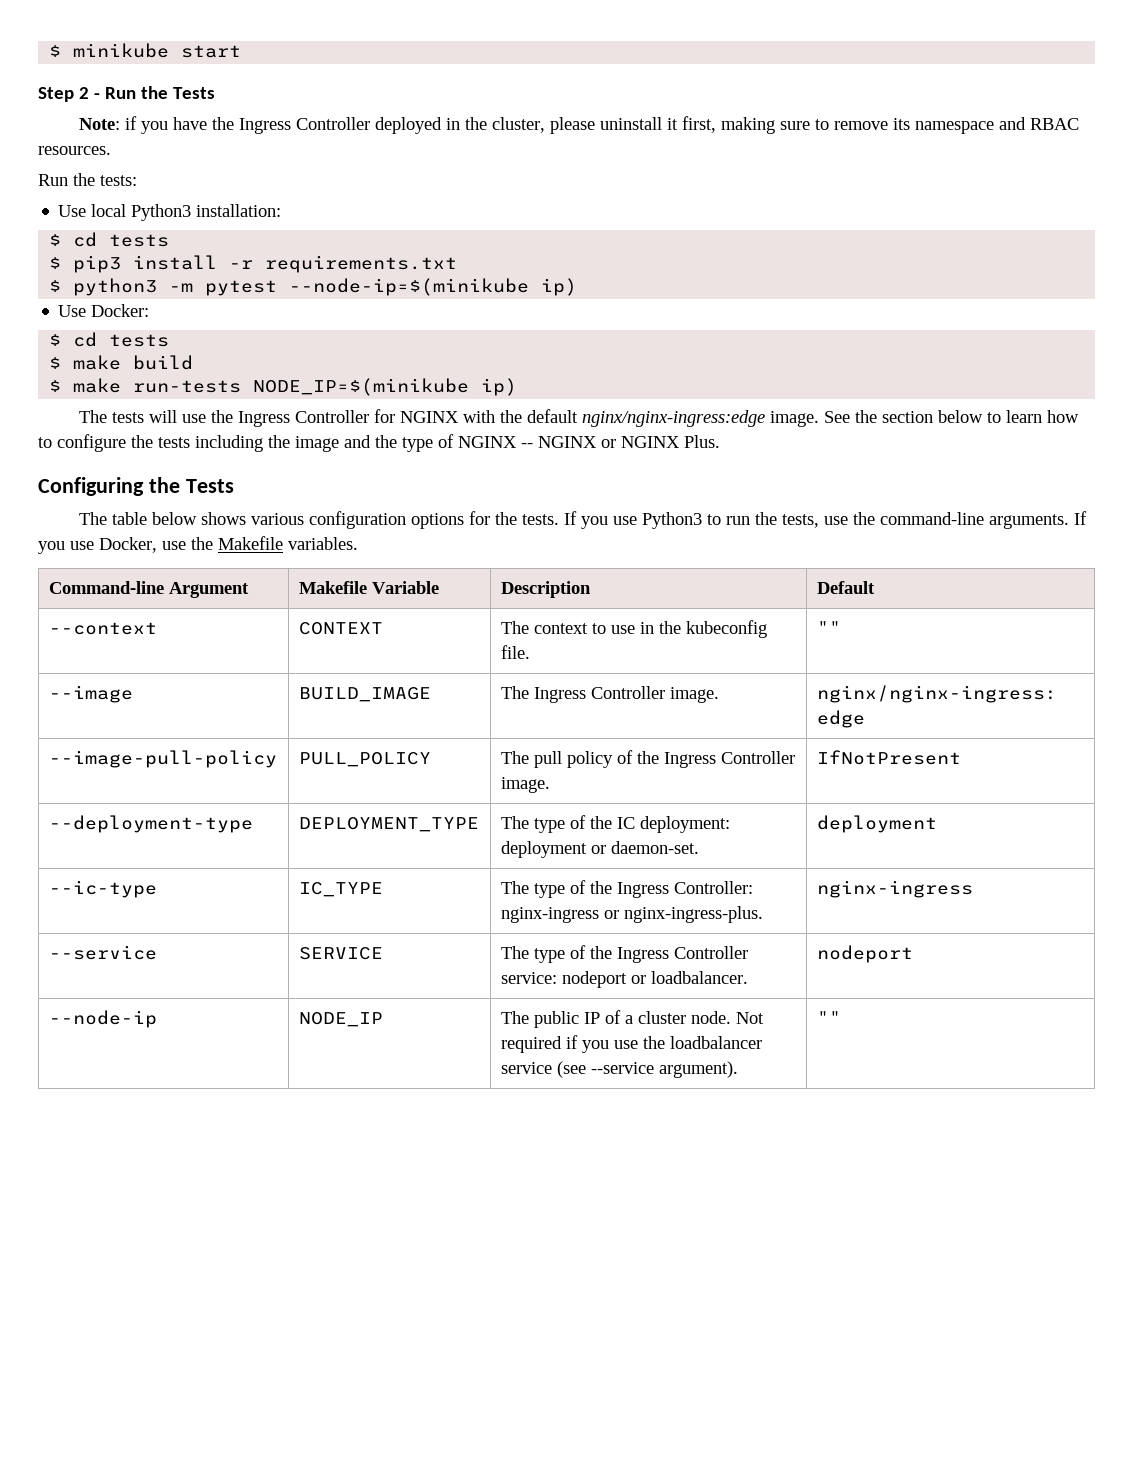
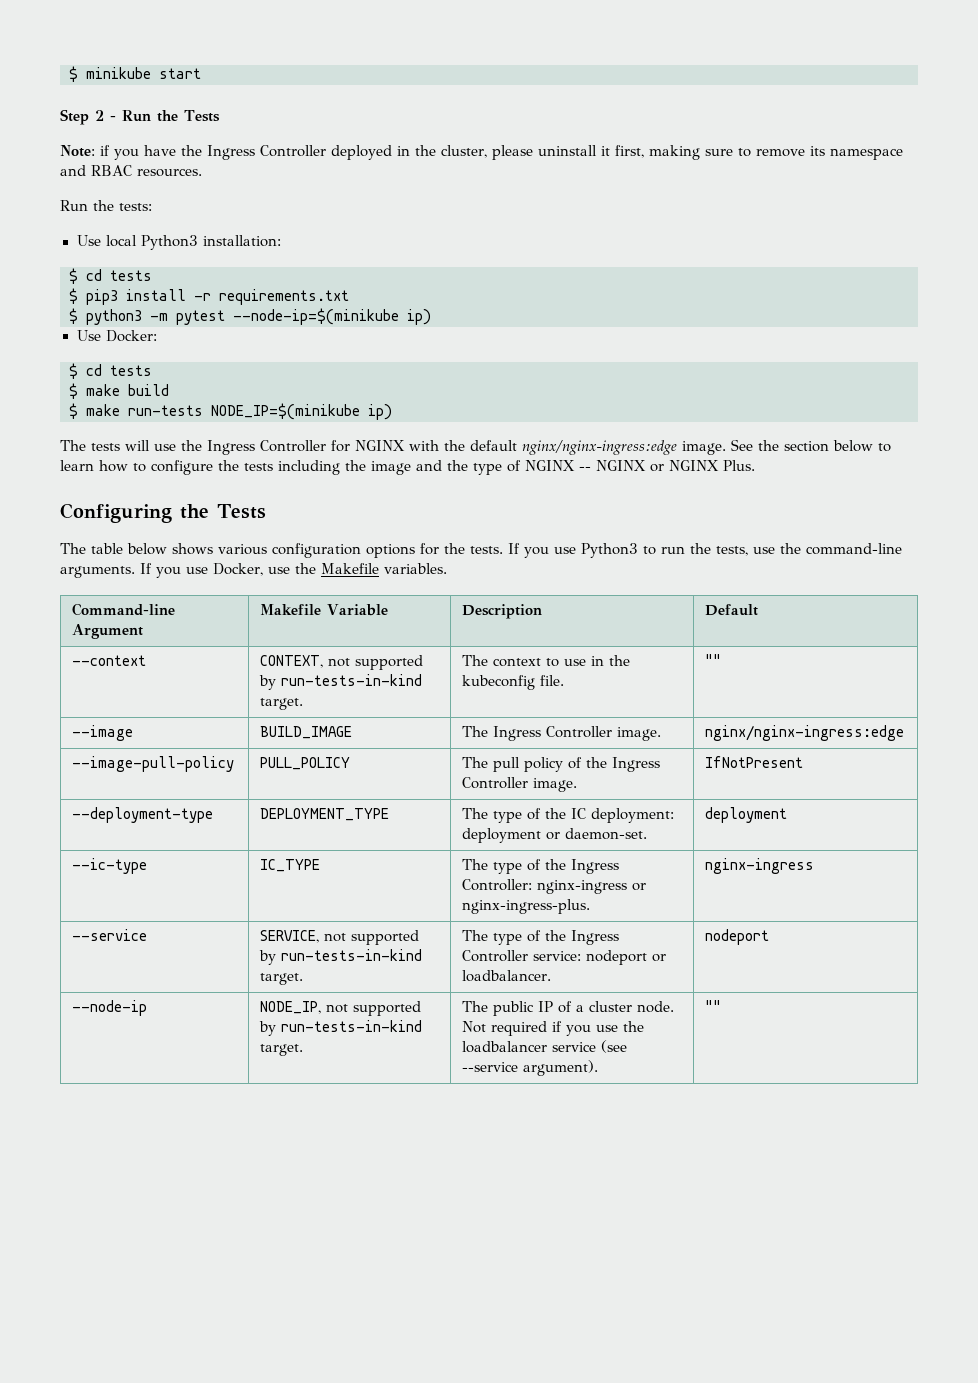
- --context | CONTEXT | The context to use in the kubeconfig file. | ""
+ --context | CONTEXT, not supported by run-tests-in-kind target. | The context to use in the kubeconfig file. | ""
- --service | SERVICE | The type of the Ingress Controller service: nodeport or loadbalancer. | nodeport
+ --service | SERVICE, not supported by run-tests-in-kind target. | The type of the Ingress Controller service: nodeport or loadbalancer. | nodeport
- --node-ip | NODE_IP | The public IP of a cluster node. Not required if you use the loadbalancer service (see --service argument). | ""
+ --node-ip | NODE_IP, not supported by run-tests-in-kind target. | The public IP of a cluster node. Not required if you use the loadbalancer service (see --service argument). | ""

